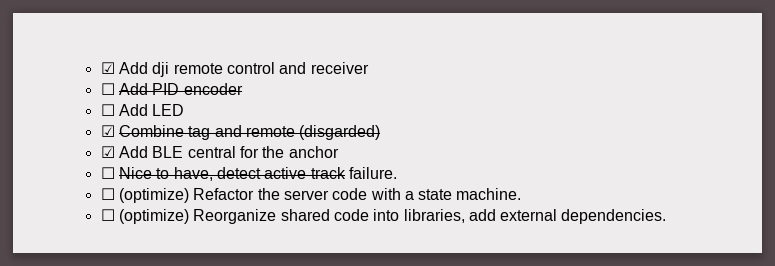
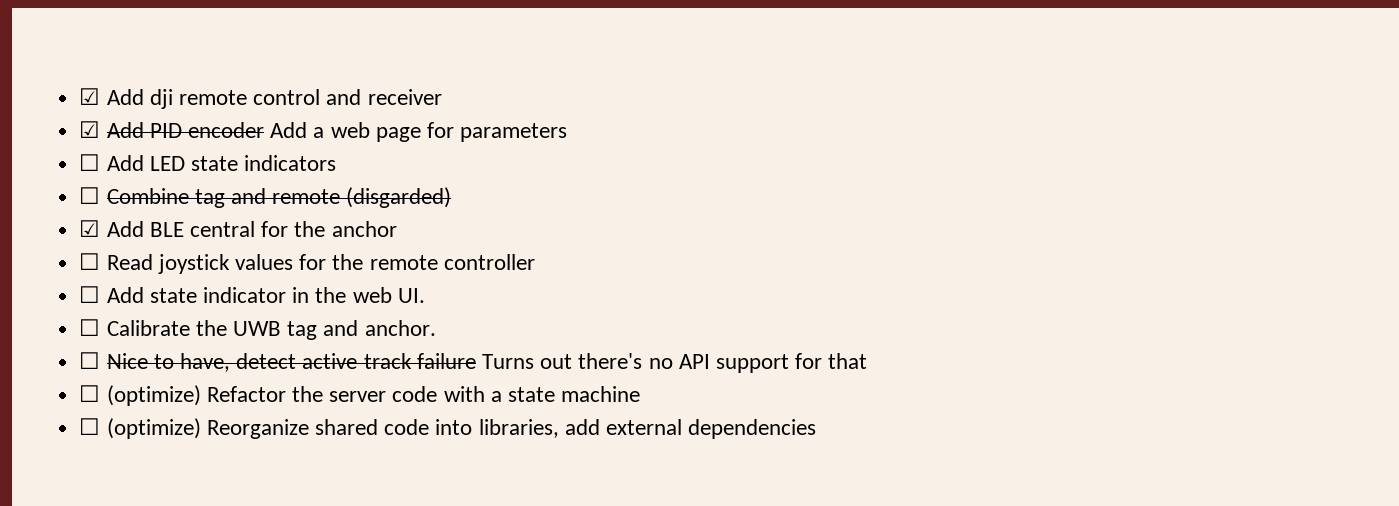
- ☐ Add PID encoder
+ ☑ Add PID encoder Add a web page for parameters
- ☐ Add LED
- ☑ Combine tag and remote (disgarded)
+ ☐ Add LED state indicators
+ ☐ Combine tag and remote (disgarded)
+ ☐ Read joystick values for the remote controller
+ ☐ Add state indicator in the web UI.
+ ☐ Calibrate the UWB tag and anchor.
- ☐ Nice to have, detect active track failure.
+ ☐ Nice to have, detect active track failure Turns out there's no API support for that
- ☐ (optimize) Refactor the server code with a state machine.
+ ☐ (optimize) Refactor the server code with a state machine
- ☐ (optimize) Reorganize shared code into libraries, add external dependencies.
+ ☐ (optimize) Reorganize shared code into libraries, add external dependencies

